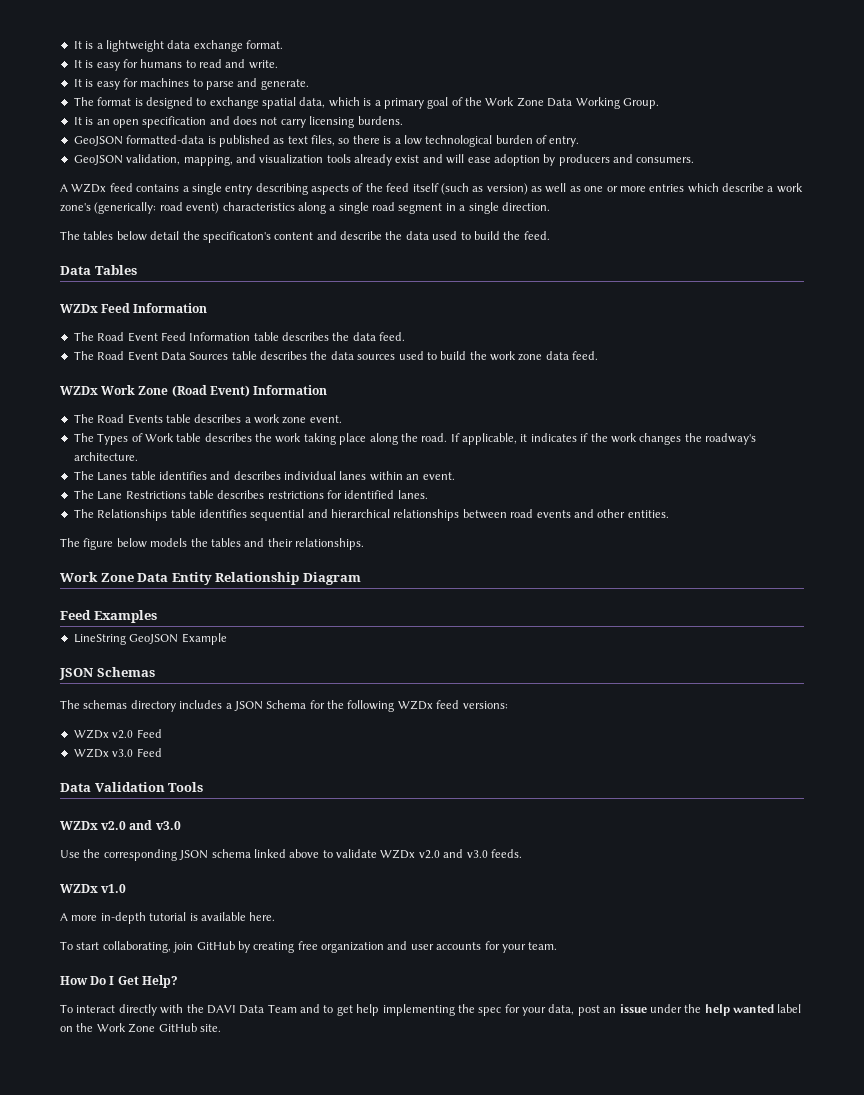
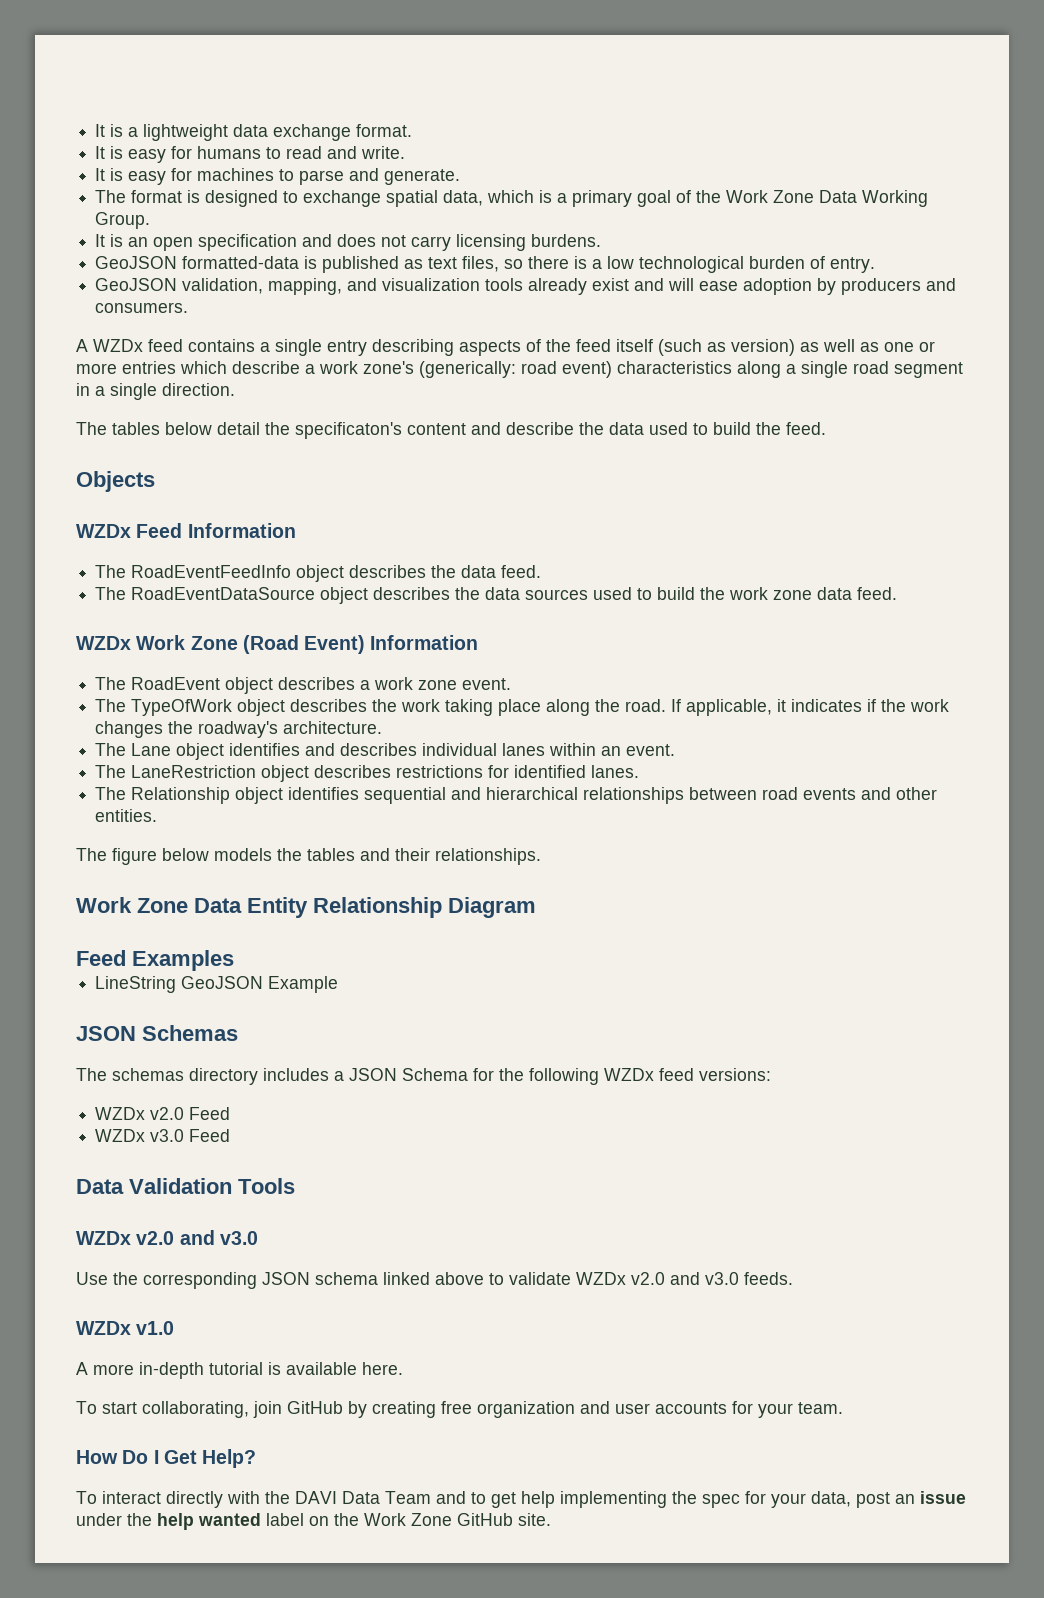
- Data Tables
+ Objects
- The Road Event Feed Information table describes the data feed.
+ The RoadEventFeedInfo object describes the data feed.
- The Road Event Data Sources table describes the data sources used to build the work zone data feed.
+ The RoadEventDataSource object describes the data sources used to build the work zone data feed.
- The Road Events table describes a work zone event.
+ The RoadEvent object describes a work zone event.
- The Types of Work table describes the work taking place along the road.
+ The TypeOfWork object describes the work taking place along the road.
- The Lanes table identifies and describes individual lanes within an event.
+ The Lane object identifies and describes individual lanes within an event.
- The Lane Restrictions table describes restrictions for identified lanes.
+ The LaneRestriction object describes restrictions for identified lanes.
- The Relationships table identifies sequential and hierarchical relationships between road events and other entities.
+ The Relationship object identifies sequential and hierarchical relationships between road events and other entities.

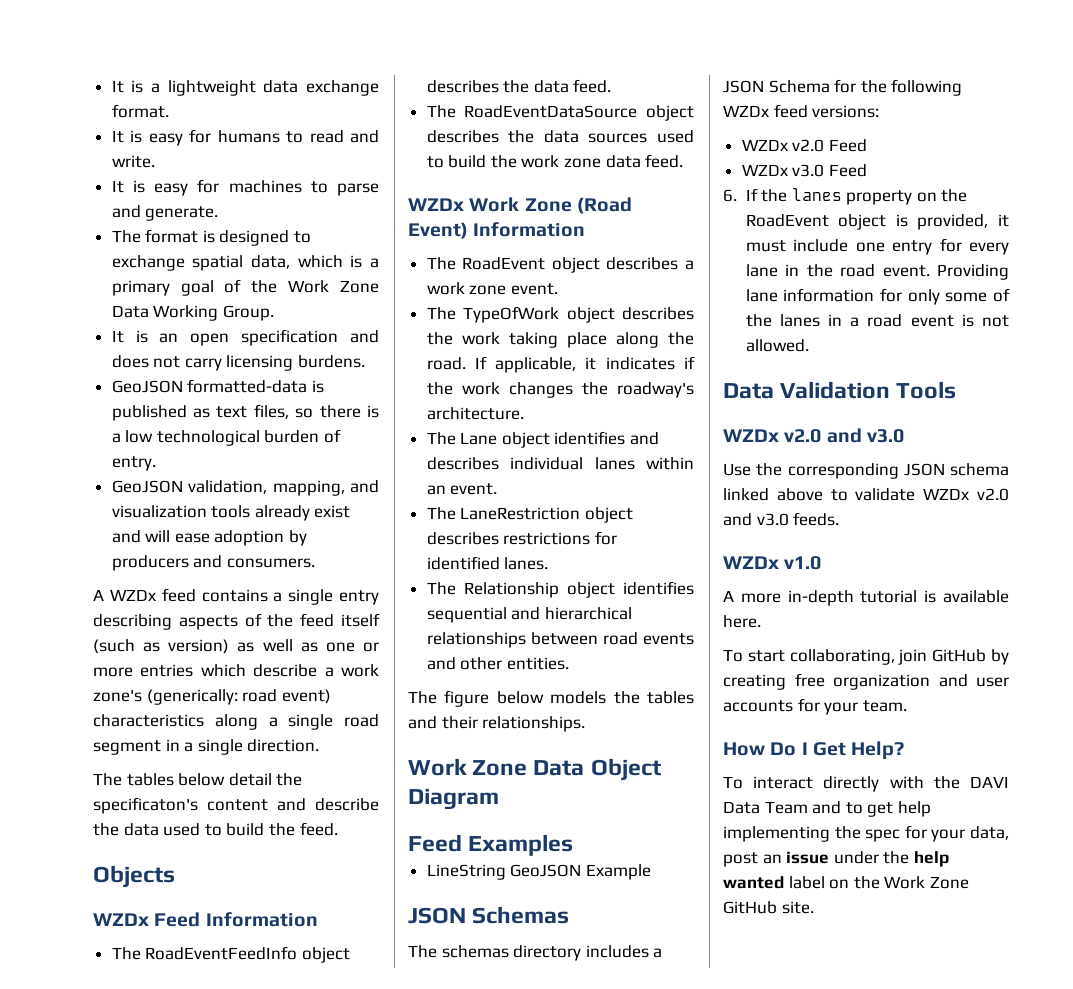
- Work Zone Data Entity Relationship Diagram
+ Work Zone Data Object Diagram
+ 6. If the lanes property on the RoadEvent object is provided, it must include one entry for every lane in the road event. Providing lane information for only some of the lanes in a road event is not allowed.

